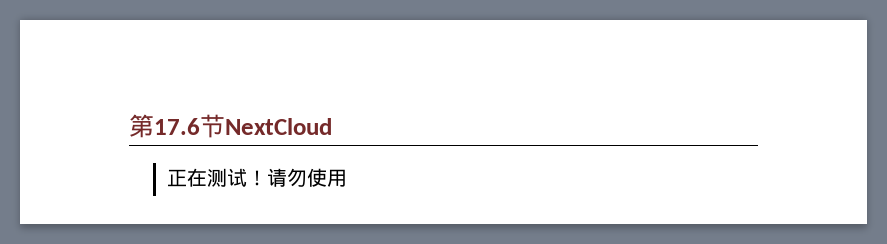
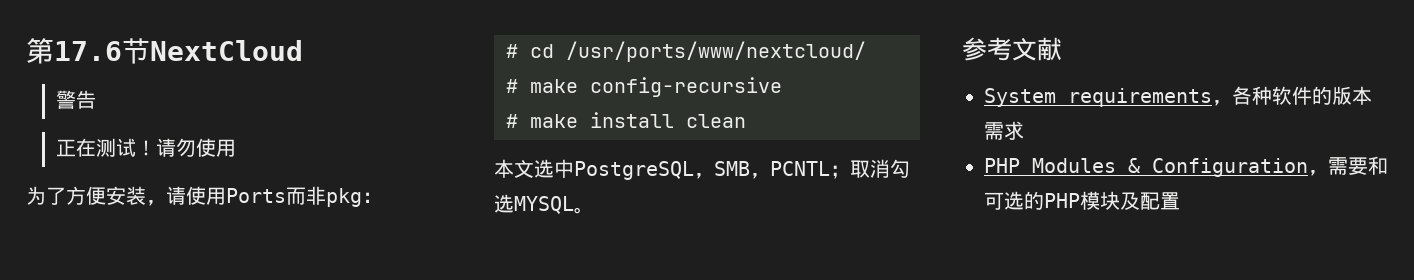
+ 警告
+ 为了方便安装，请使用Ports而非pkg：
+ # cd /usr/ports/www/nextcloud/
+ # make config-recursive
+ # make install clean
+ 本文选中PostgreSQL，SMB，PCNTL；取消勾选MYSQL。
+ 参考文献
+ System requirements，各种软件的版本需求
+ PHP Modules & Configuration，需要和可选的PHP模块及配置

